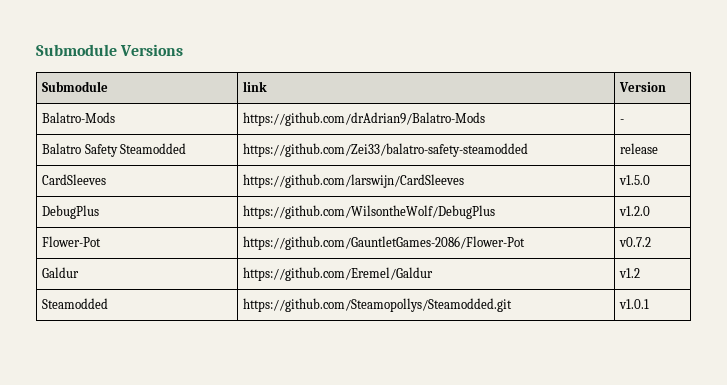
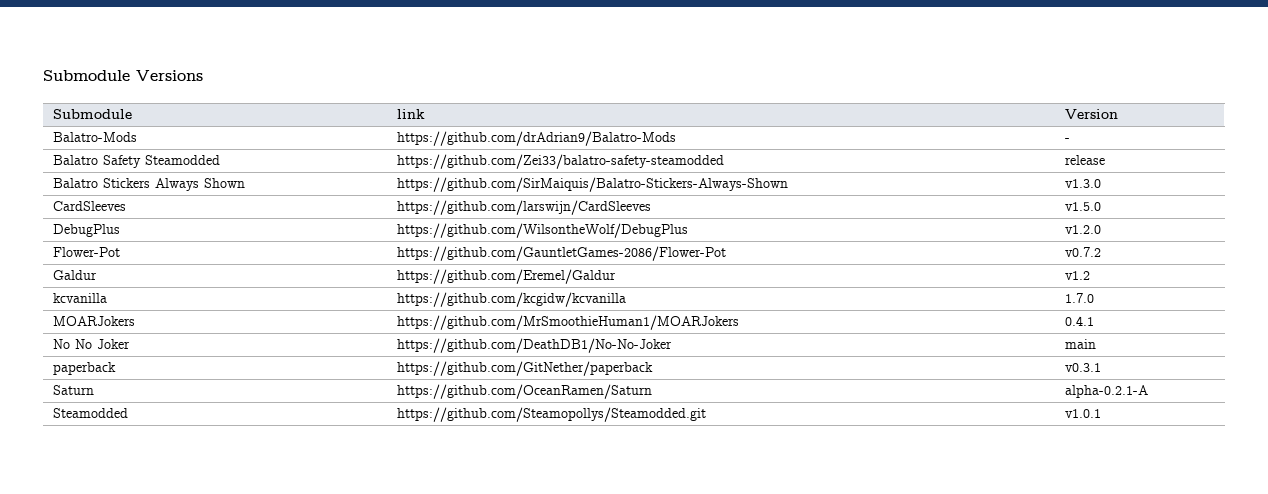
+ Balatro Stickers Always Shown | https://github.com/SirMaiquis/Balatro-Stickers-Always-Shown | v1.3.0
+ kcvanilla | https://github.com/kcgidw/kcvanilla | 1.7.0
+ MOARJokers | https://github.com/MrSmoothieHuman1/MOARJokers | 0.4.1
+ No No Joker | https://github.com/DeathDB1/No-No-Joker | main
+ paperback | https://github.com/GitNether/paperback | v0.3.1
+ Saturn | https://github.com/OceanRamen/Saturn | alpha-0.2.1-A

